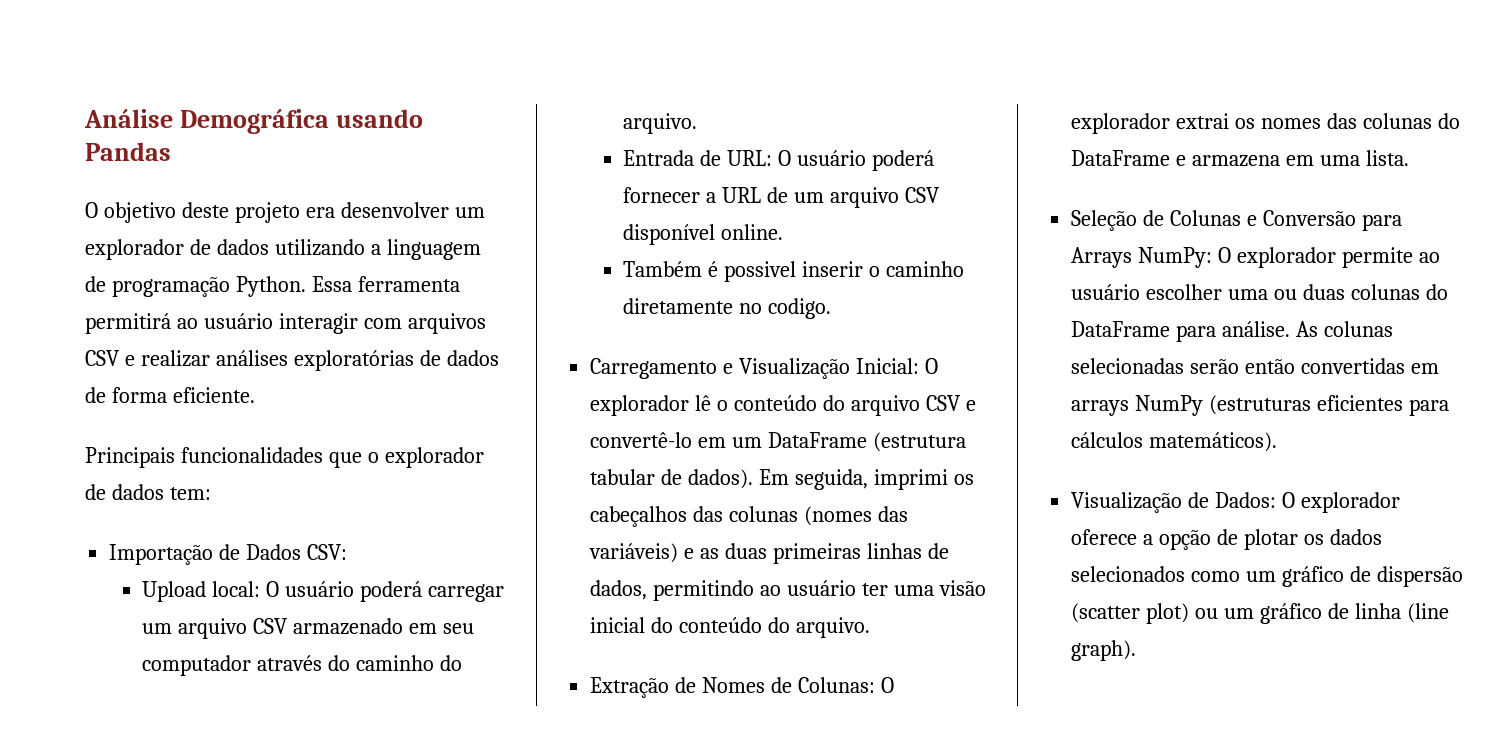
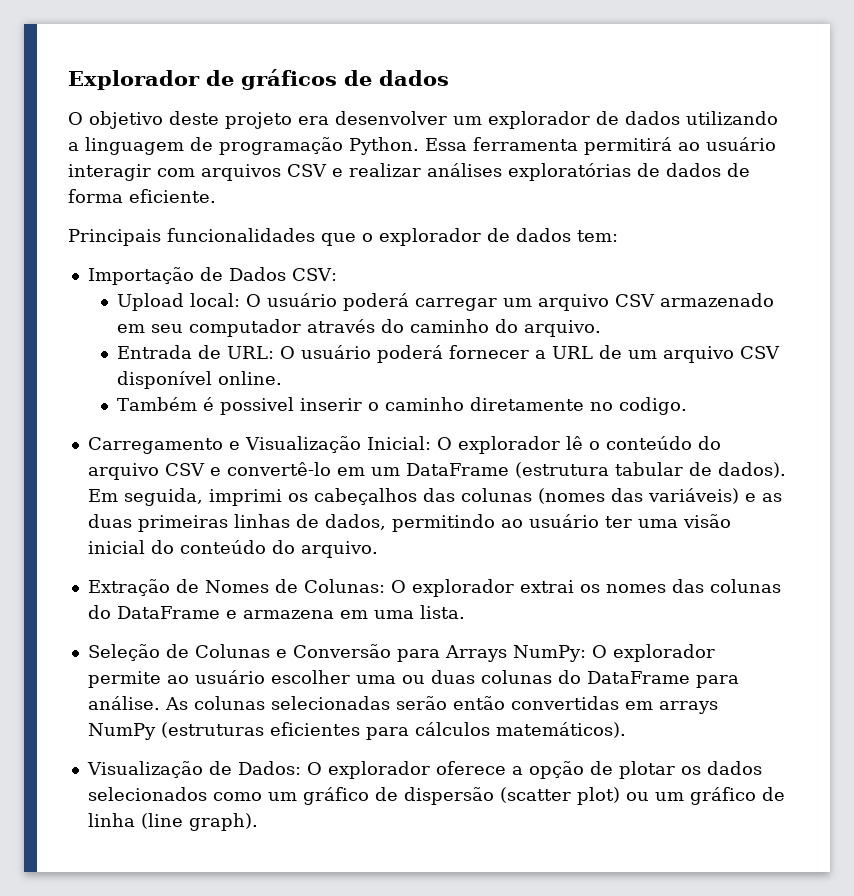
- Análise Demográfica usando Pandas
+ Explorador de gráficos de dados

